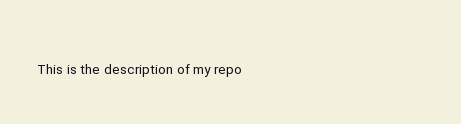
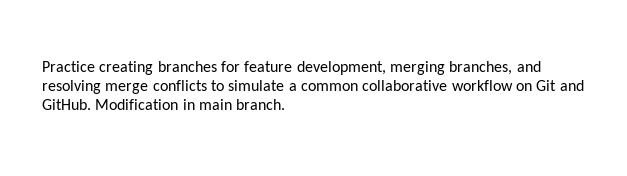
- This is the description of my repo
+ Practice creating branches for feature development, merging branches, and resolving merge conflicts to simulate a common collaborative workflow on Git and GitHub. Modification in main branch.

